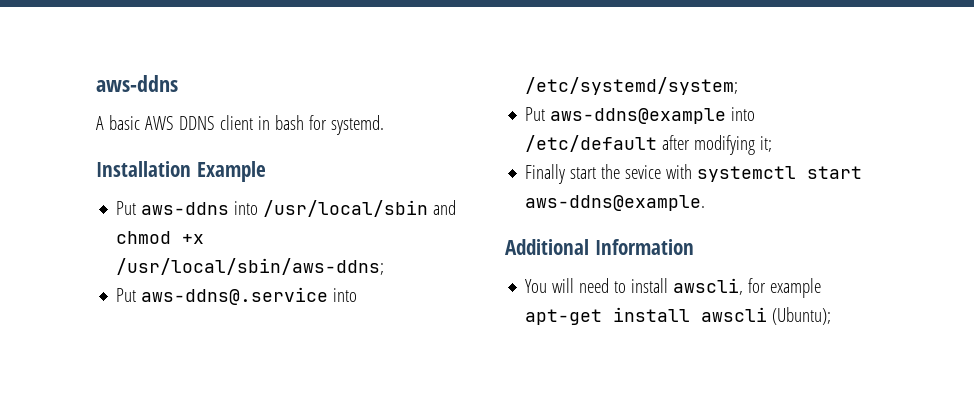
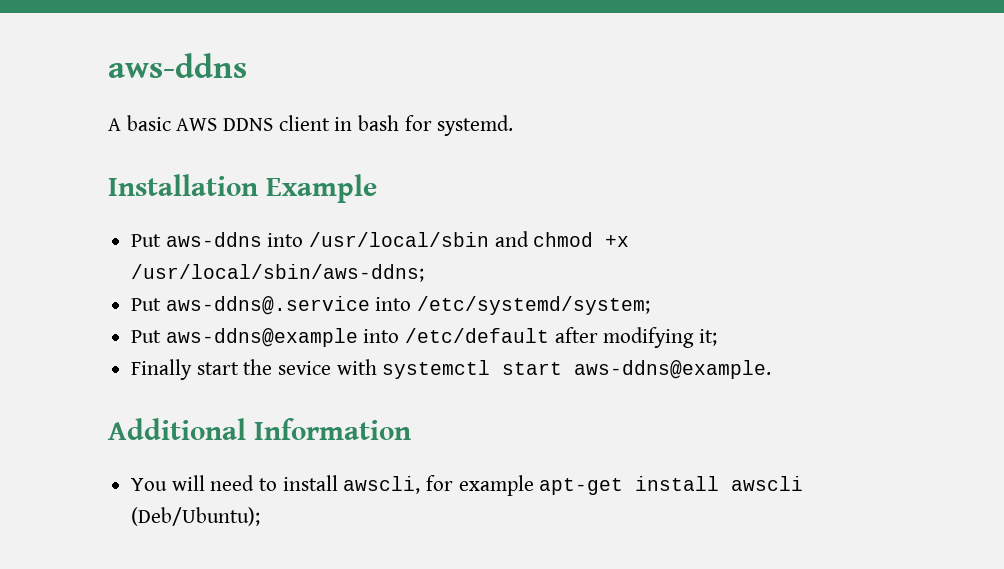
- You will need to install awscli, for example apt-get install awscli (Ubuntu);
+ You will need to install awscli, for example apt-get install awscli (Deb/Ubuntu);

